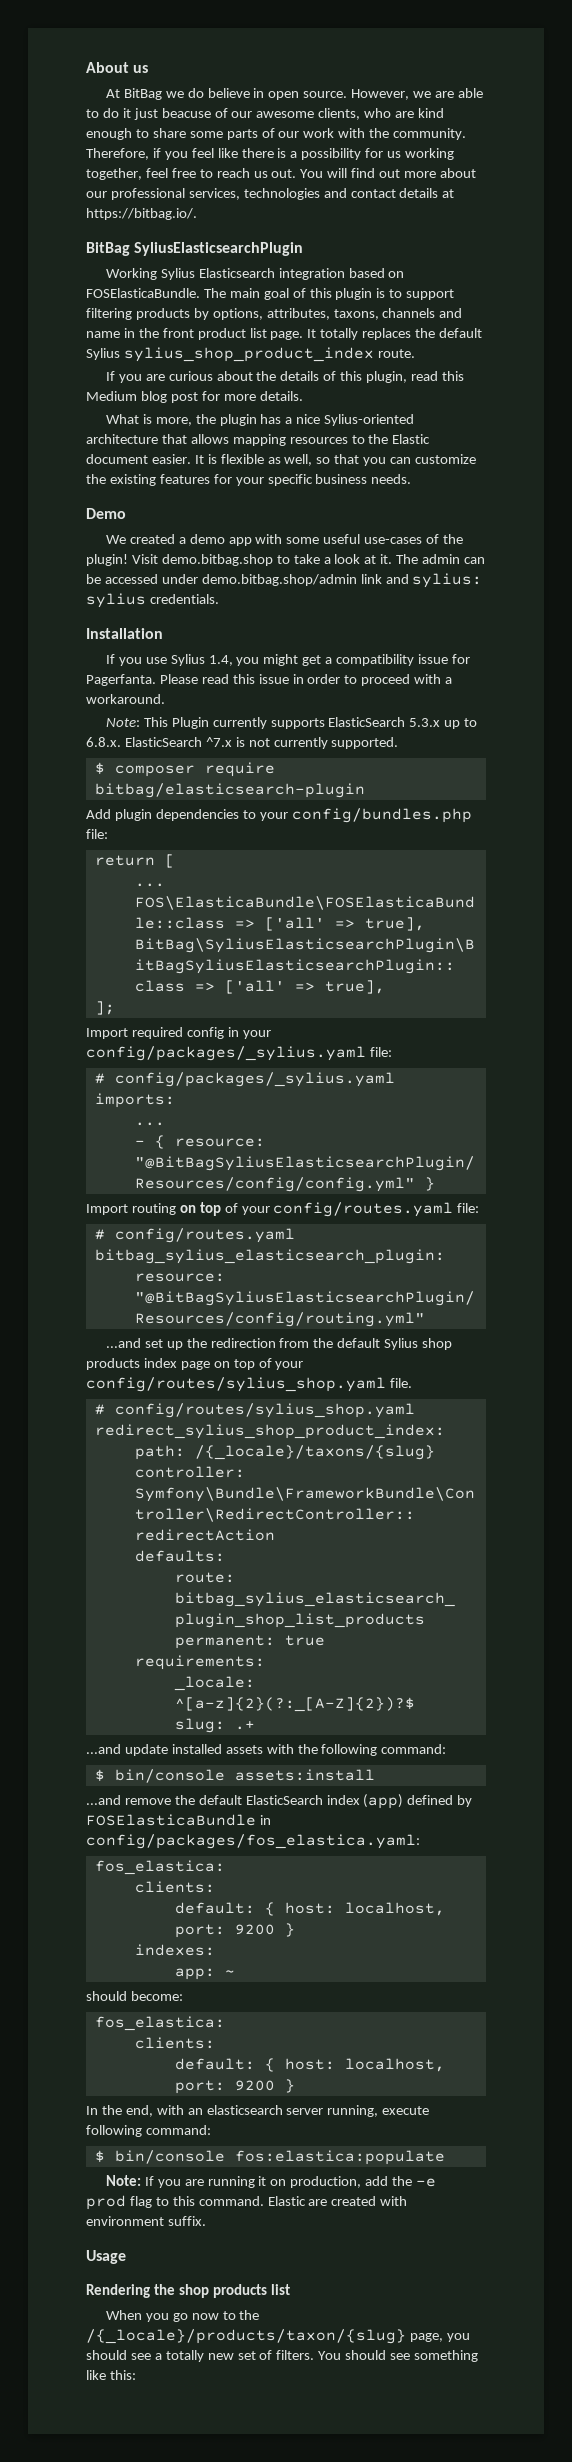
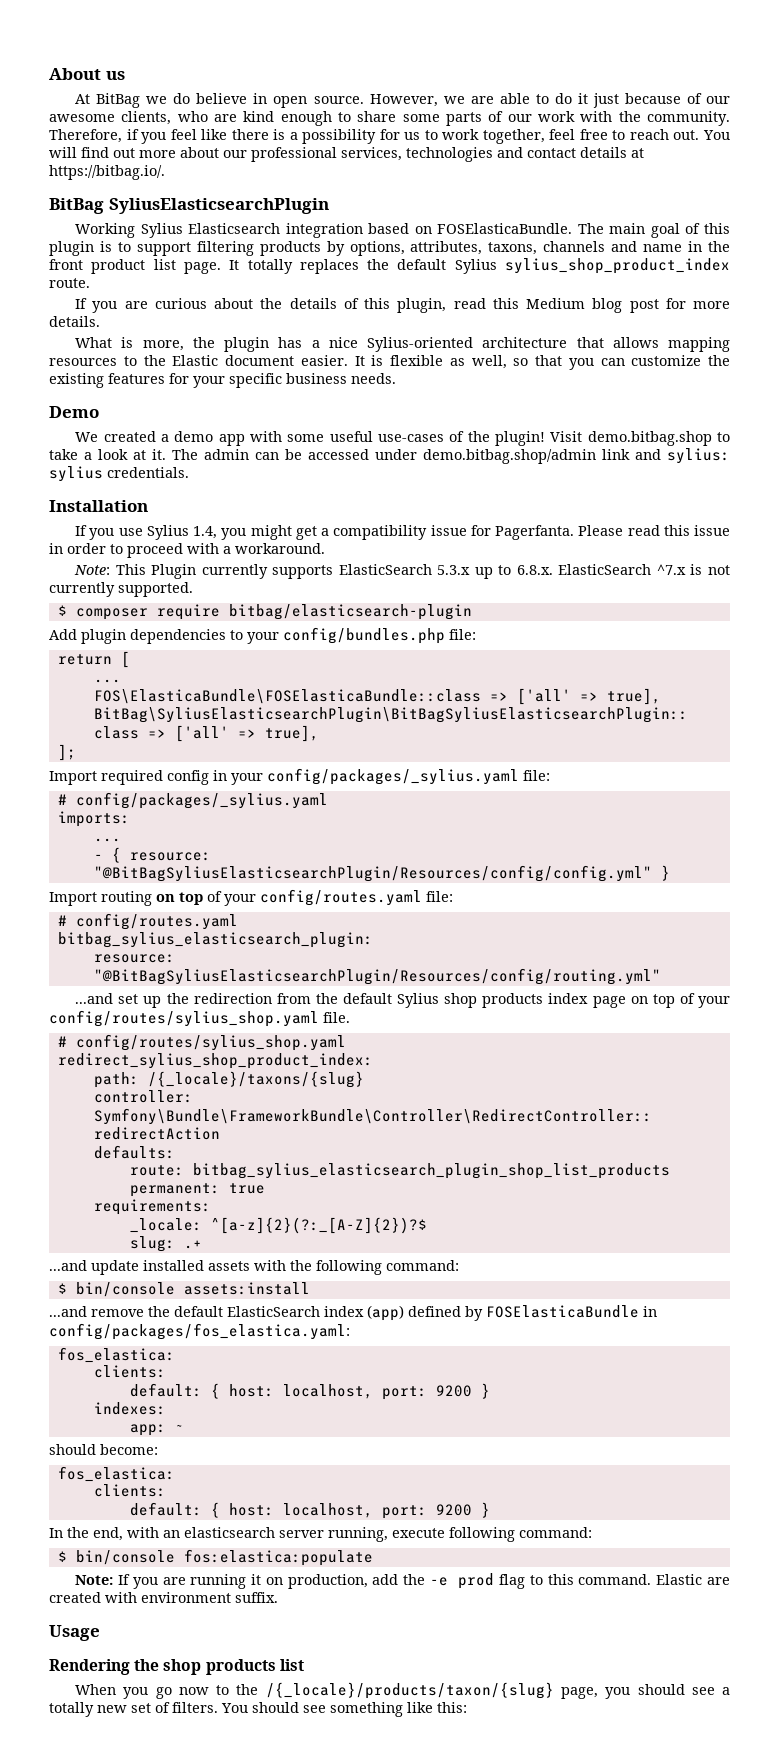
- However, we are able to do it just beacuse of our awesome clients, who are kind enough to share some parts of our work with the community.
+ However, we are able to do it just because of our awesome clients, who are kind enough to share some parts of our work with the community.
- Therefore, if you feel like there is a possibility for us working together, feel free to reach us out.
+ Therefore, if you feel like there is a possibility for us to work together, feel free to reach out.

